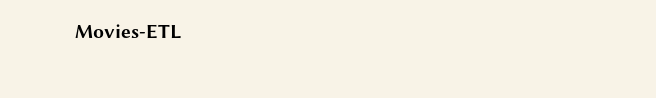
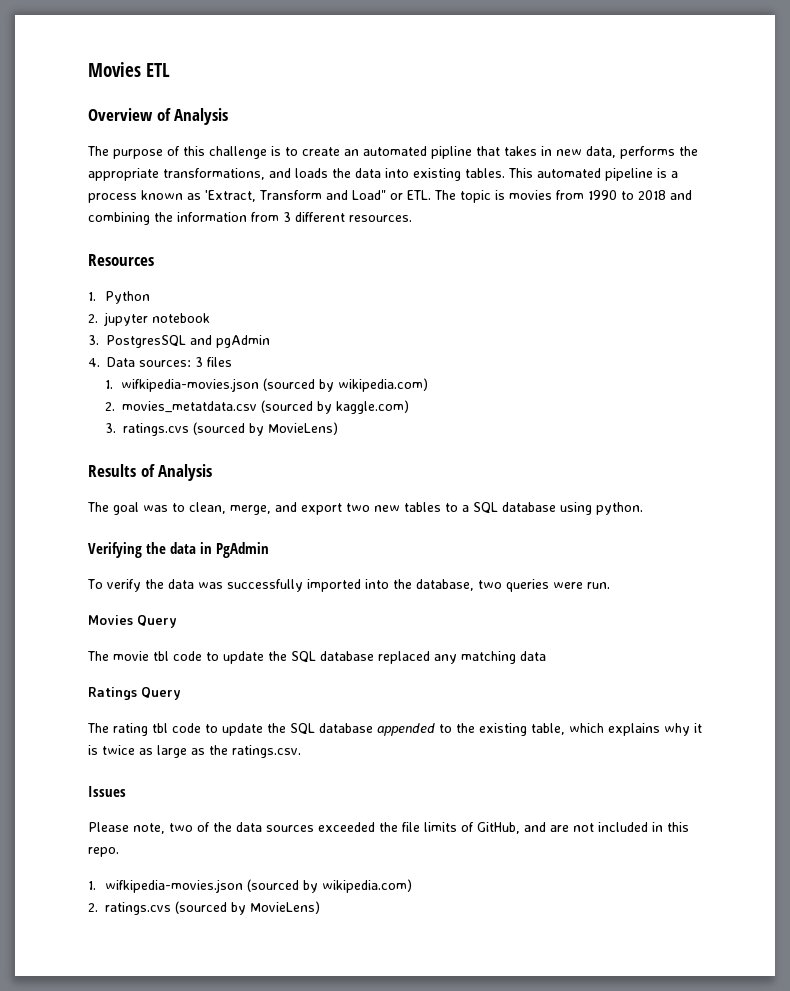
- Movies-ETL
+ Movies ETL
+ Overview of Analysis
+ The purpose of this challenge is to create an automated pipline that takes in new data, performs the appropriate transformations, and loads the data into existing tables. This automated pipeline is a process known as 'Extract, Transform and Load" or ETL. The topic is movies from 1990 to 2018 and combining the information from 3 different resources.
+ Resources
+ 1. Python
+ 2. jupyter notebook
+ 3. PostgresSQL and pgAdmin
+ 4. Data sources: 3 files
+ 1. wifkipedia-movies.json (sourced by wikipedia.com)
+ 2. movies_metatdata.csv (sourced by kaggle.com)
+ 3. ratings.cvs (sourced by MovieLens)
+ Results of Analysis
+ The goal was to clean, merge, and export two new tables to a SQL database using python.
+ Verifying the data in PgAdmin
+ To verify the data was successfully imported into the database, two queries were run.
+ Movies Query
+ The movie tbl code to update the SQL database replaced any matching data
+ Ratings Query
+ The rating tbl code to update the SQL database appended to the existing table, which explains why it is twice as large as the ratings.csv.
+ Issues
+ Please note, two of the data sources exceeded the file limits of GitHub, and are not included in this repo.
+ 1. wifkipedia-movies.json (sourced by wikipedia.com)
+ 2. ratings.cvs (sourced by MovieLens)

